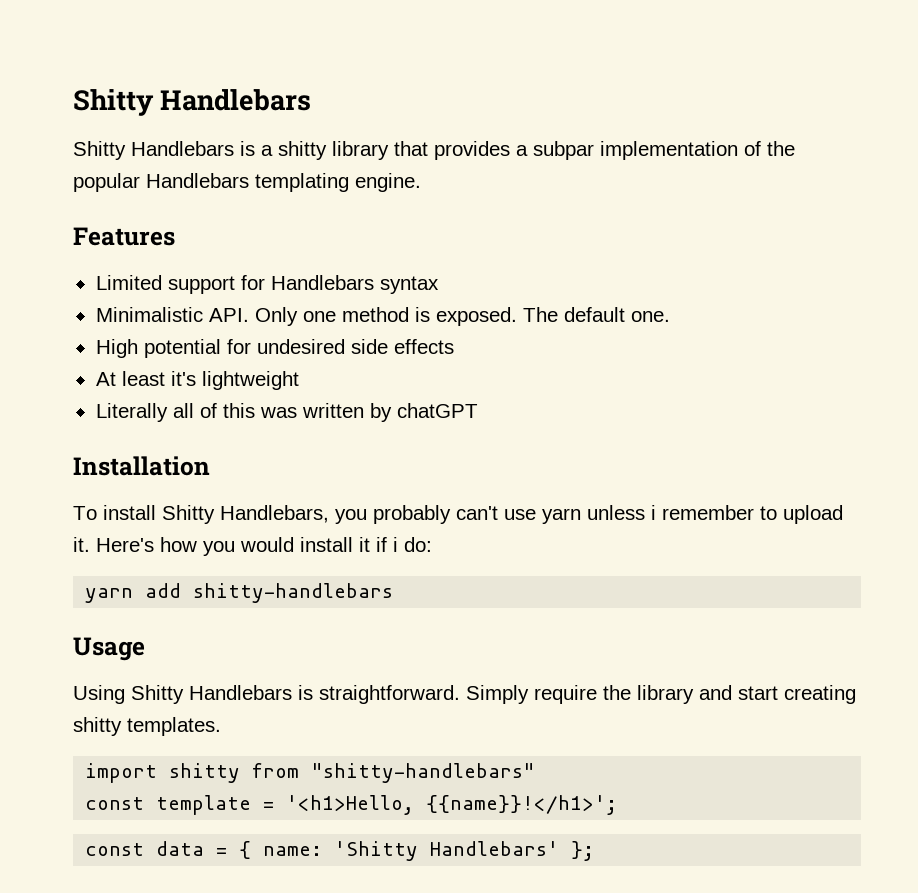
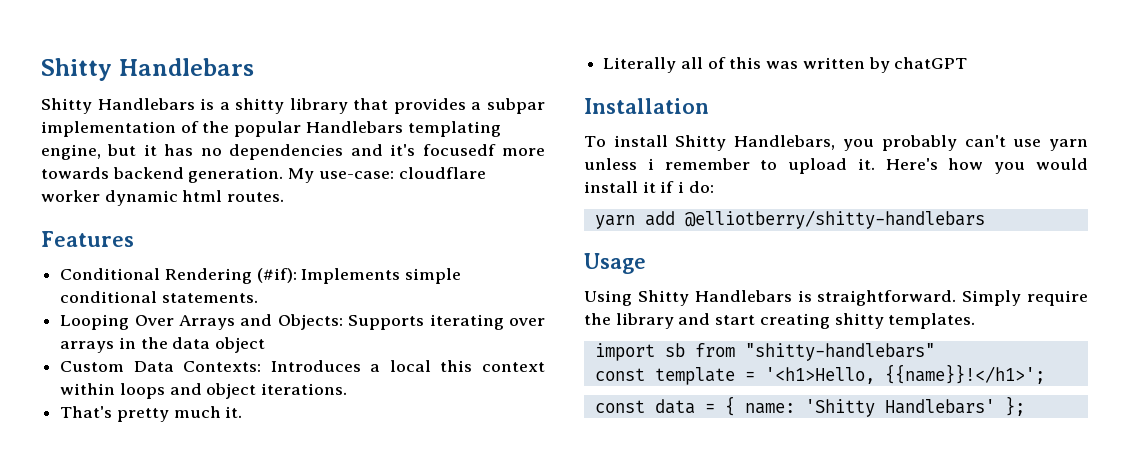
- Shitty Handlebars is a shitty library that provides a subpar implementation of the popular Handlebars templating engine.
+ Shitty Handlebars is a shitty library that provides a subpar implementation of the popular Handlebars templating engine, but it has no dependencies and it's focusedf more towards backend generation. My use-case: cloudflare worker dynamic html routes.
  Features
- Limited support for Handlebars syntax
- Minimalistic API. Only one method is exposed. The default one.
- High potential for undesired side effects
- At least it's lightweight
+ Conditional Rendering (#if): Implements simple conditional statements.
+ Looping Over Arrays and Objects: Supports iterating over arrays in the data object
+ Custom Data Contexts: Introduces a local this context within loops and object iterations.
+ That's pretty much it.
- yarn add shitty-handlebars
+ yarn add @elliotberry/shitty-handlebars
- import shitty from "shitty-handlebars"
+ import sb from "shitty-handlebars"

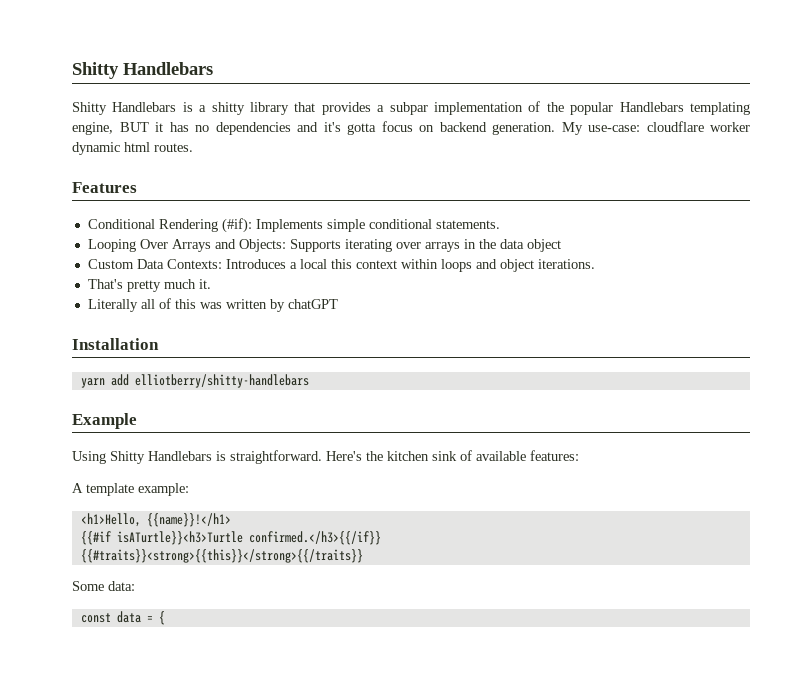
- Shitty Handlebars is a shitty library that provides a subpar implementation of the popular Handlebars templating engine, but it has no dependencies and it's focusedf more towards backend generation.
+ Shitty Handlebars is a shitty library that provides a subpar implementation of the popular Handlebars templating engine, BUT it has no dependencies and it's gotta focus on backend generation.
- To install Shitty Handlebars, you probably can't use yarn unless i remember to upload it. Here's how you would install it if i do:
- yarn add @elliotberry/shitty-handlebars
- Usage
+ yarn add elliotberry/shitty-handlebars
+ Example
- Simply require the library and start creating shitty templates.
- import sb from "shitty-handlebars"
- const template = '<h1>Hello, {{name}}!</h1>';
+ Here's the kitchen sink of available features:
+ A template example:
+ <h1>Hello, {{name}}!</h1>
+ {{#if isATurtle}}<h3>Turtle confirmed.</h3>{{/if}}
+ {{#traits}}<strong>{{this}}</strong>{{/traits}}
+ Some data:
- const data = { name: 'Shitty Handlebars' };
+ const data = {

